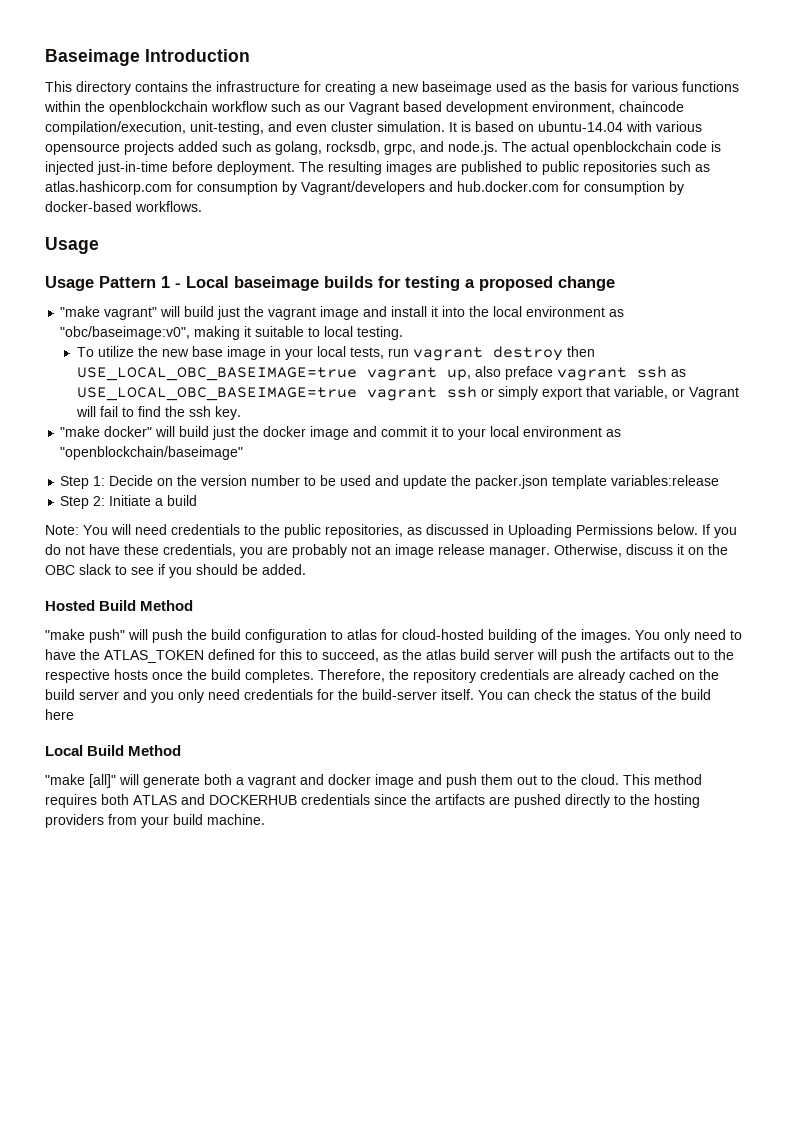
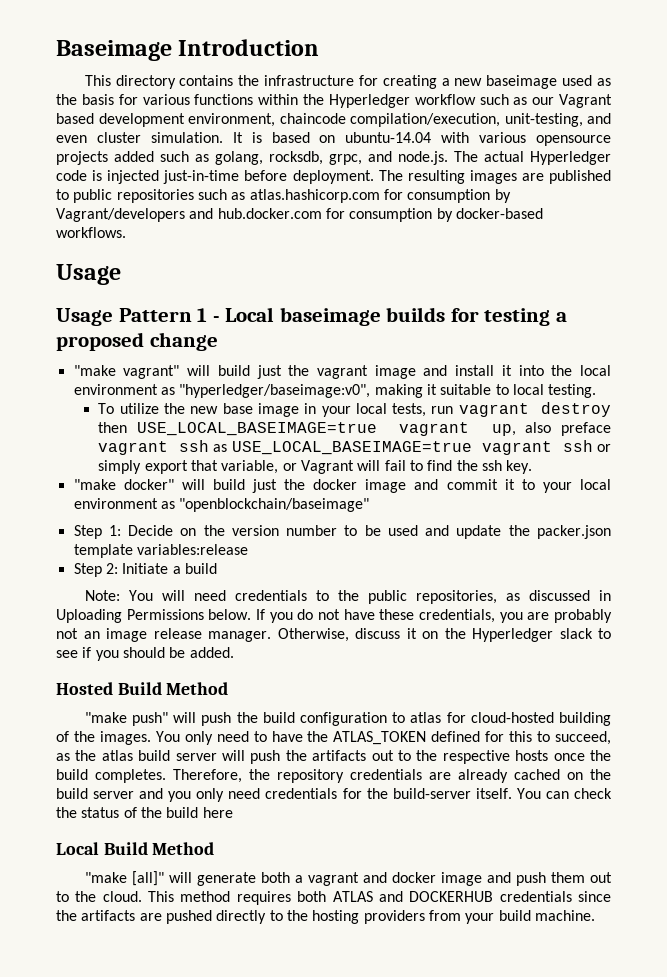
- This directory contains the infrastructure for creating a new baseimage used as the basis for various functions within the openblockchain workflow such as our Vagrant based development environment, chaincode compilation/execution, unit-testing, and even cluster simulation.
+ This directory contains the infrastructure for creating a new baseimage used as the basis for various functions within the Hyperledger workflow such as our Vagrant based development environment, chaincode compilation/execution, unit-testing, and even cluster simulation.
- It is based on ubuntu-14.04 with various opensource projects added such as golang, rocksdb, grpc, and node.js. The actual openblockchain code is injected just-in-time before deployment.
+ It is based on ubuntu-14.04 with various opensource projects added such as golang, rocksdb, grpc, and node.js. The actual Hyperledger code is injected just-in-time before deployment.
- "make vagrant" will build just the vagrant image and install it into the local environment as "obc/baseimage:v0", making it suitable to local testing.
+ "make vagrant" will build just the vagrant image and install it into the local environment as "hyperledger/baseimage:v0", making it suitable to local testing.
- To utilize the new base image in your local tests, run vagrant destroy then USE_LOCAL_OBC_BASEIMAGE=true vagrant up, also preface vagrant ssh as USE_LOCAL_OBC_BASEIMAGE=true vagrant ssh or simply export that variable, or Vagrant will fail to find the ssh key.
+ To utilize the new base image in your local tests, run vagrant destroy then USE_LOCAL_BASEIMAGE=true vagrant up, also preface vagrant ssh as USE_LOCAL_BASEIMAGE=true vagrant ssh or simply export that variable, or Vagrant will fail to find the ssh key.
- Otherwise, discuss it on the OBC slack to see if you should be added.
+ Otherwise, discuss it on the Hyperledger slack to see if you should be added.

